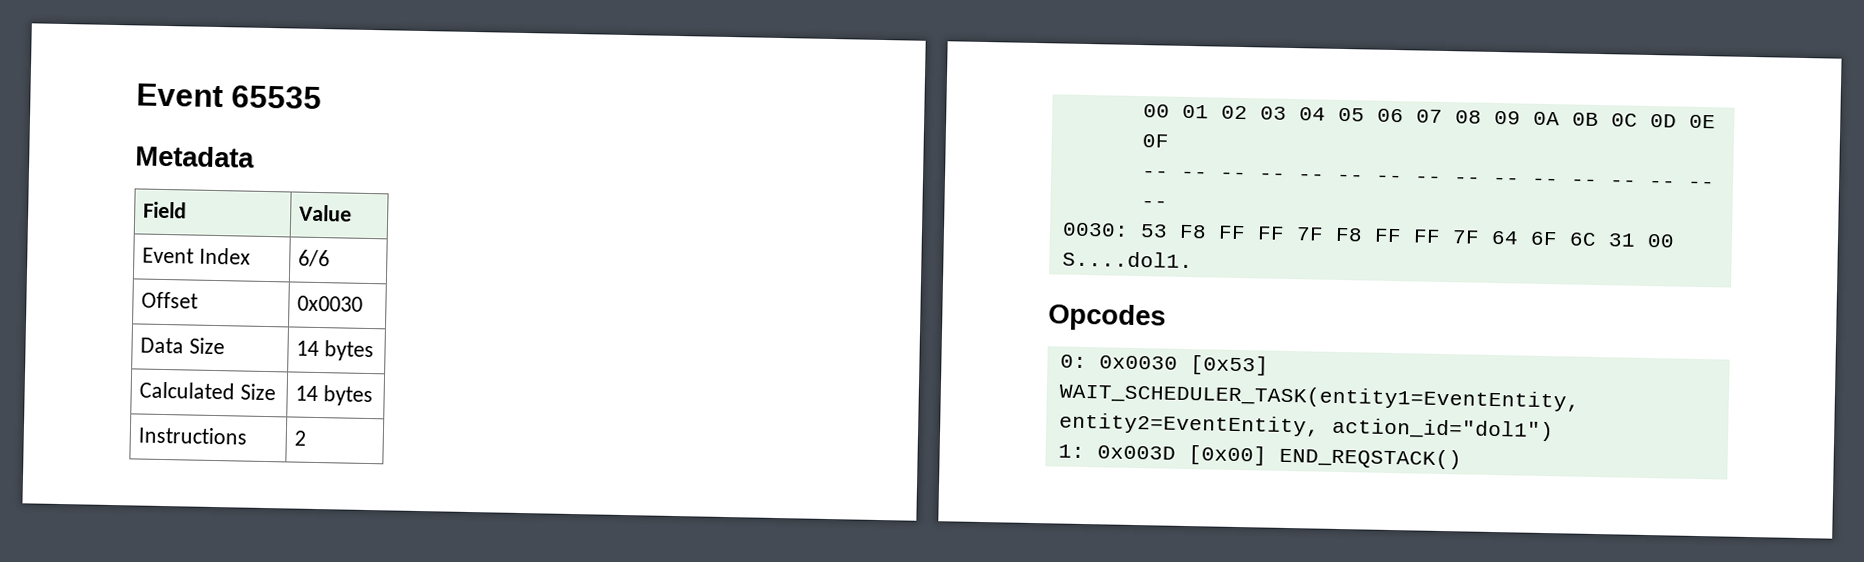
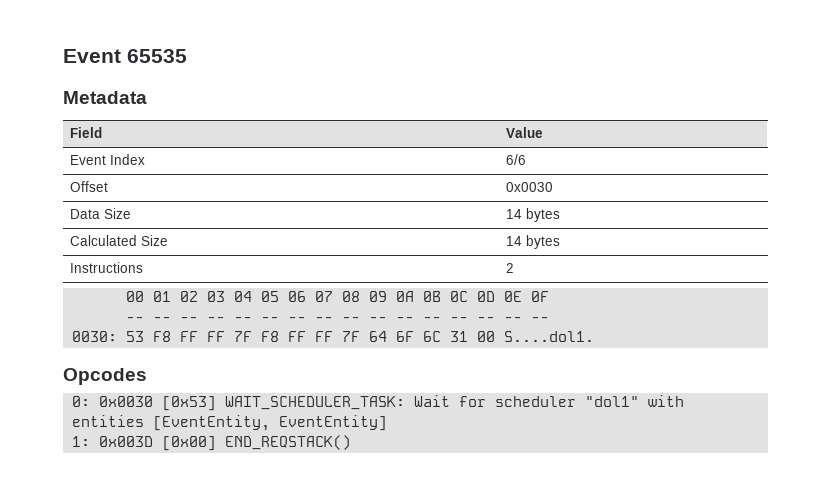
- 0: 0x0030 [0x53] WAIT_SCHEDULER_TASK(entity1=EventEntity, entity2=EventEntity, action_id="dol1")
+ 0: 0x0030 [0x53] WAIT_SCHEDULER_TASK: Wait for scheduler "dol1" with entities [EventEntity, EventEntity]

